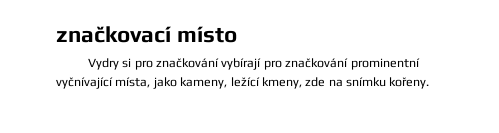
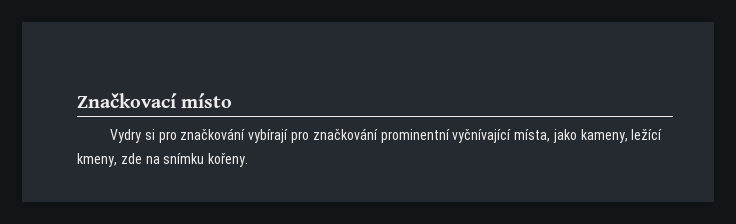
- značkovací místo
+ Značkovací místo

